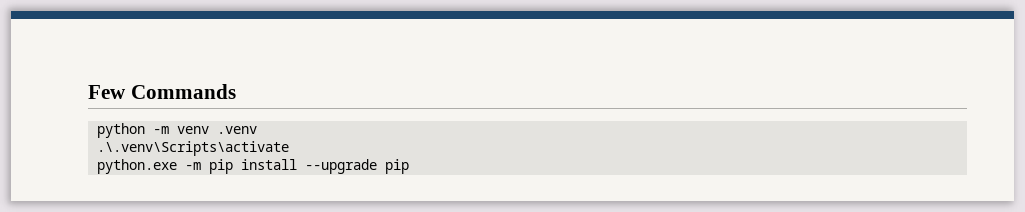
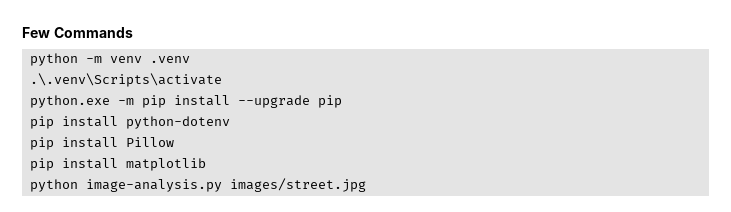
+ pip install python-dotenv
+ pip install Pillow
+ pip install matplotlib
+ python image-analysis.py images/street.jpg

